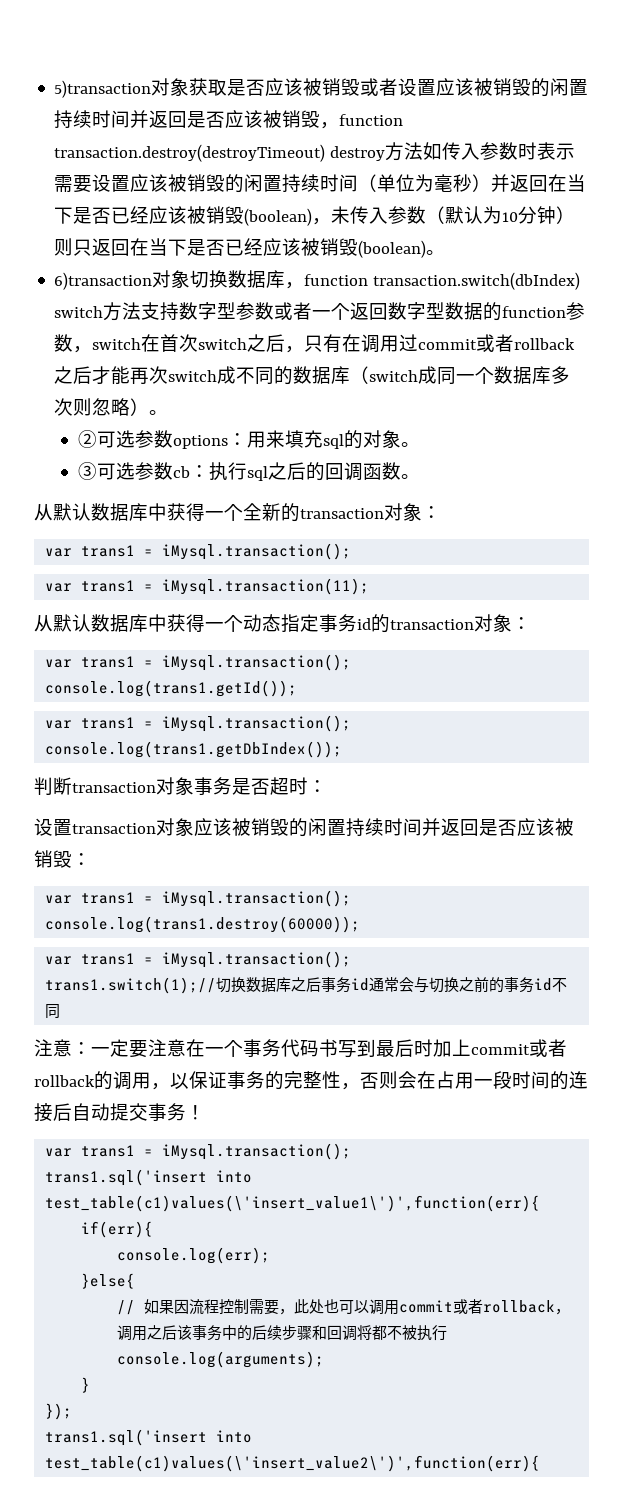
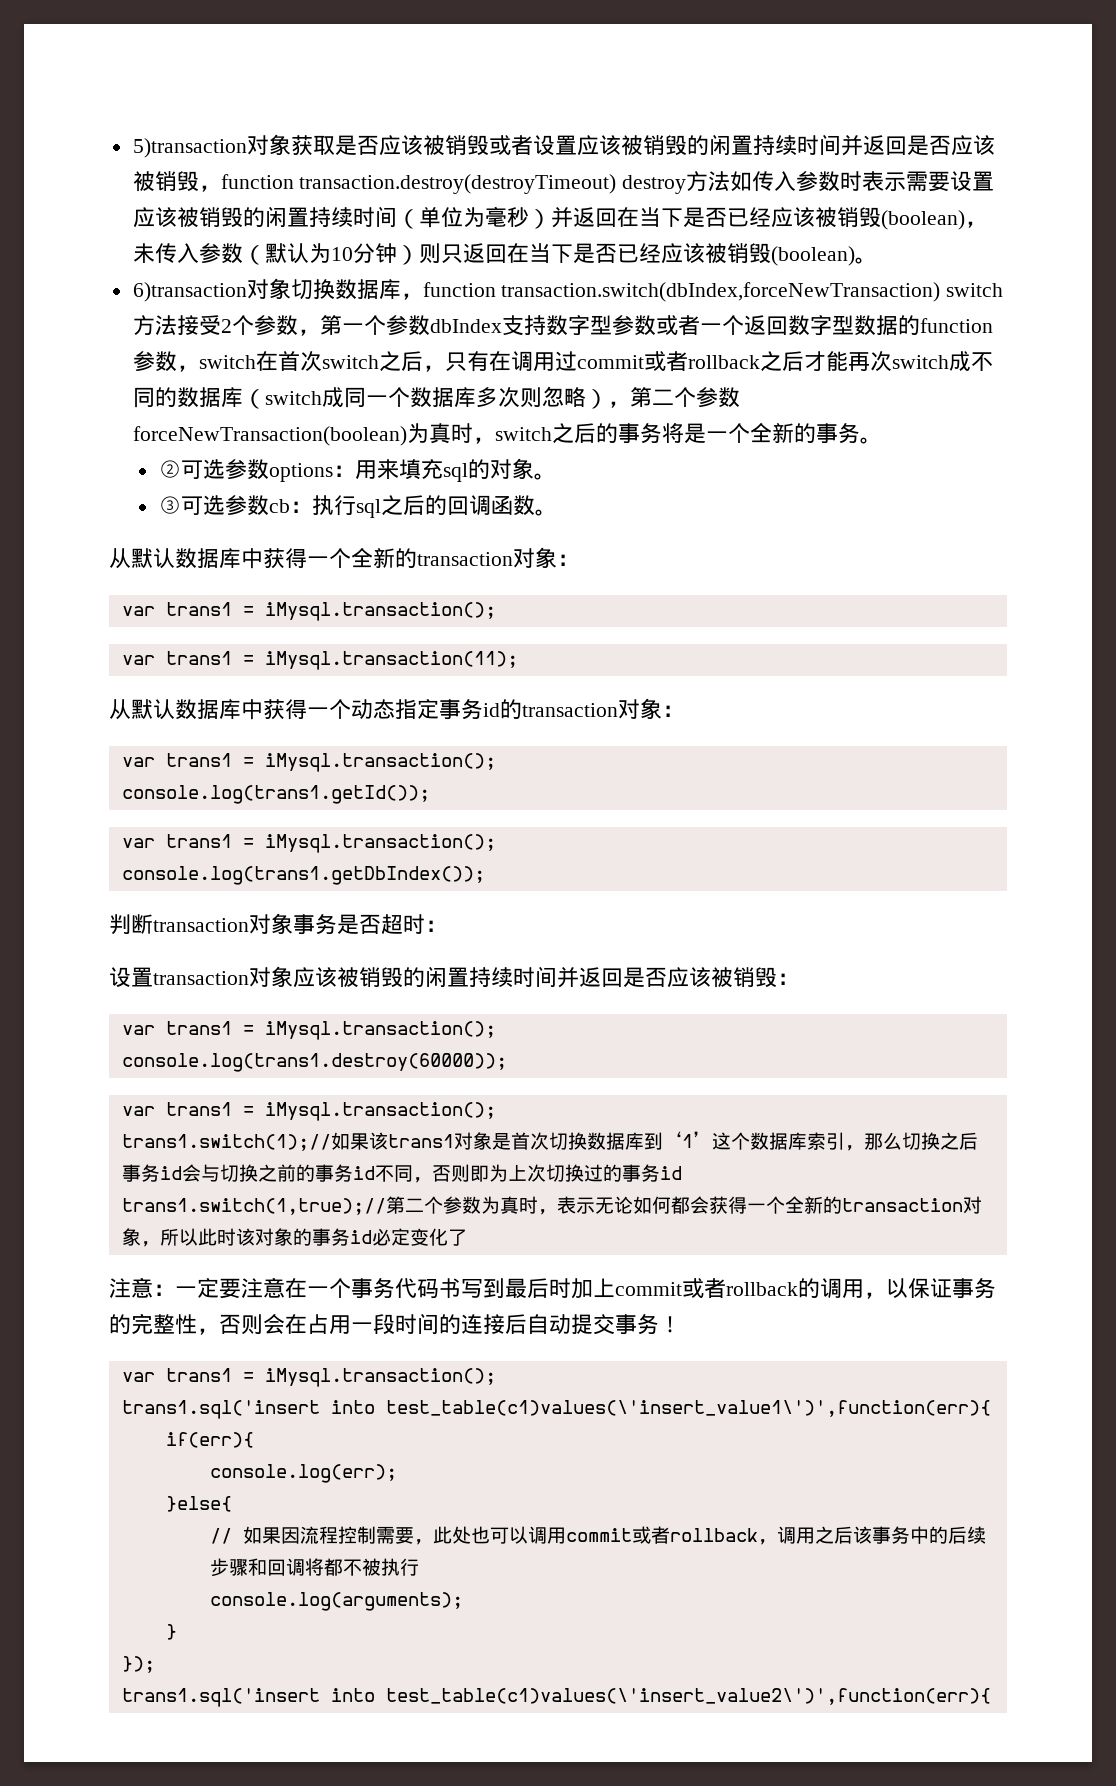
- 6)transaction对象切换数据库，function transaction.switch(dbIndex) switch方法支持数字型参数或者一个返回数字型数据的function参数，switch在首次switch之后，只有在调用过commit或者rollback之后才能再次switch成不同的数据库（switch成同一个数据库多次则忽略）。
+ 6)transaction对象切换数据库，function transaction.switch(dbIndex,forceNewTransaction) switch方法接受2个参数，第一个参数dbIndex支持数字型参数或者一个返回数字型数据的function参数，switch在首次switch之后，只有在调用过commit或者rollback之后才能再次switch成不同的数据库（switch成同一个数据库多次则忽略），第二个参数forceNewTransaction(boolean)为真时，switch之后的事务将是一个全新的事务。
- trans1.switch(1);//切换数据库之后事务id通常会与切换之前的事务id不同
+ trans1.switch(1);//如果该trans1对象是首次切换数据库到‘1’这个数据库索引，那么切换之后事务id会与切换之前的事务id不同，否则即为上次切换过的事务id
+ trans1.switch(1,true);//第二个参数为真时，表示无论如何都会获得一个全新的transaction对象，所以此时该对象的事务id必定变化了

